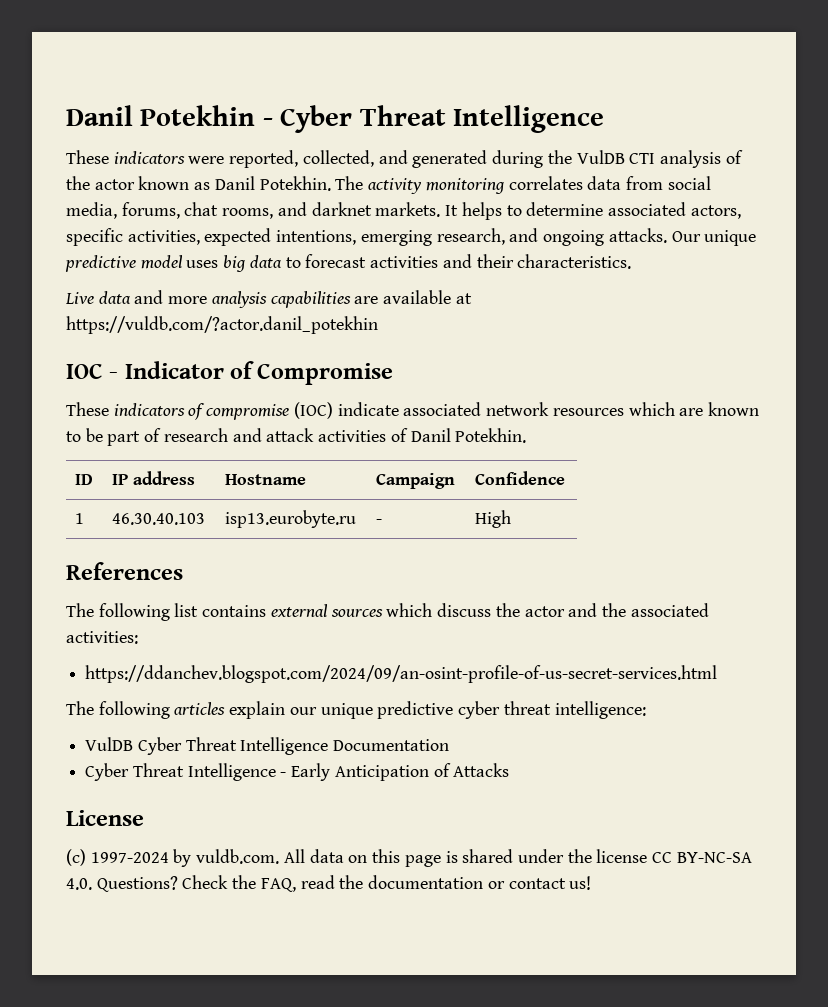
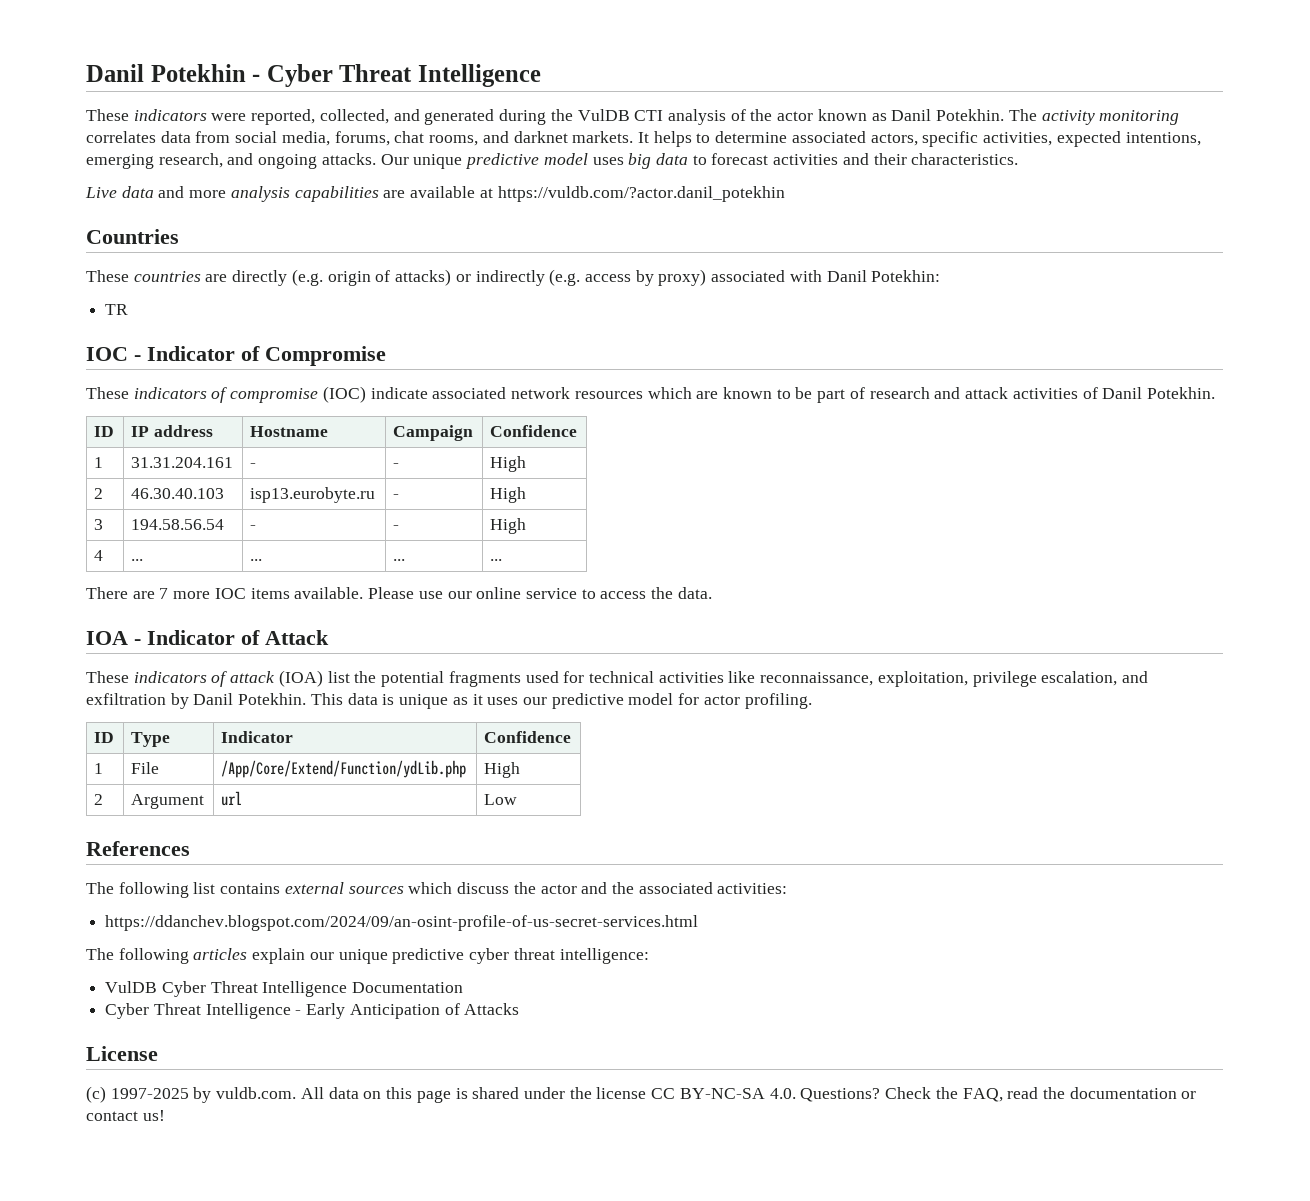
+ Countries
+ These countries are directly (e.g. origin of attacks) or indirectly (e.g. access by proxy) associated with Danil Potekhin:
+ TR
- 1 | 46.30.40.103 | isp13.eurobyte.ru | - | High
+ 1 | 31.31.204.161 | - | - | High
+ 2 | 46.30.40.103 | isp13.eurobyte.ru | - | High
+ 3 | 194.58.56.54 | - | - | High
+ 4 | ... | ... | ... | ...
+ There are 7 more IOC items available. Please use our online service to access the data.
+ IOA - Indicator of Attack
+ These indicators of attack (IOA) list the potential fragments used for technical activities like reconnaissance, exploitation, privilege escalation, and exfiltration by Danil Potekhin. This data is unique as it uses our predictive model for actor profiling.
+ ID | Type | Indicator | Confidence
+ 1 | File | /App/Core/Extend/Function/ydLib.php | High
+ 2 | Argument | url | Low
- (c) 1997-2024 by vuldb.com. All data on this page is shared under the license CC BY-NC-SA 4.0. Questions?
+ (c) 1997-2025 by vuldb.com. All data on this page is shared under the license CC BY-NC-SA 4.0. Questions?

